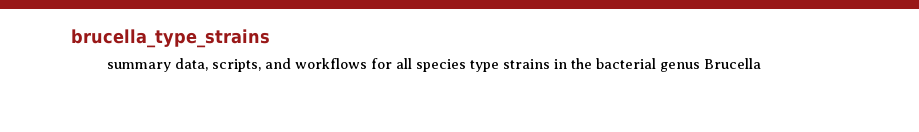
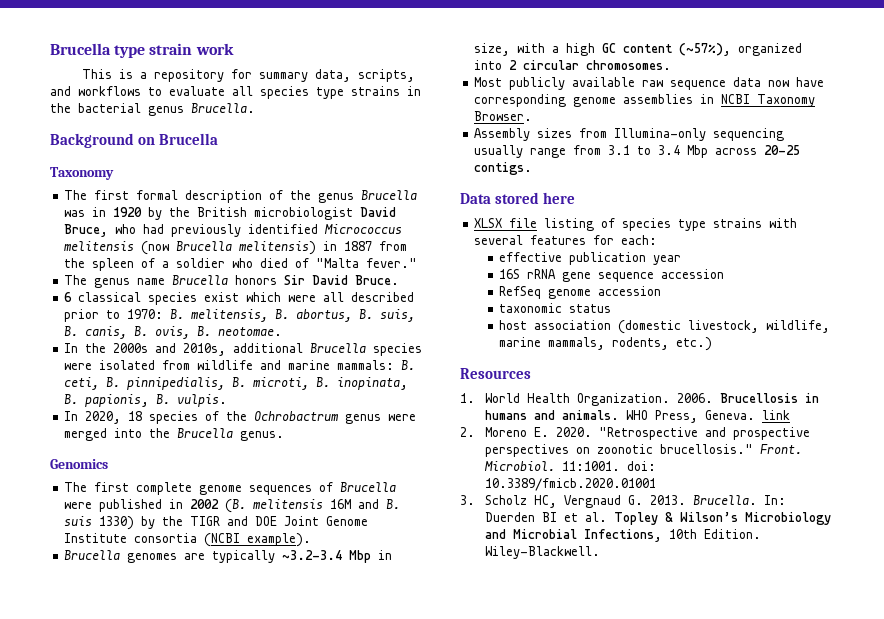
- brucella_type_strains
- summary data, scripts, and workflows for all species type strains in the bacterial genus Brucella
+ Brucella type strain work
+ This is a repository for summary data, scripts, and workflows to evaluate all species type strains in the bacterial genus Brucella.
+ Background on Brucella
+ Taxonomy
+ The first formal description of the genus Brucella was in 1920 by the British microbiologist David Bruce, who had previously identified Micrococcus melitensis (now Brucella melitensis) in 1887 from the spleen of a soldier who died of "Malta fever."
+ The genus name Brucella honors Sir David Bruce.
+ 6 classical species exist which were all described prior to 1970: B. melitensis, B. abortus, B. suis, B. canis, B. ovis, B. neotomae.
+ In the 2000s and 2010s, additional Brucella species were isolated from wildlife and marine mammals: B. ceti, B. pinnipedialis, B. microti, B. inopinata, B. papionis, B. vulpis.
+ In 2020, 18 species of the Ochrobactrum genus were merged into the Brucella genus.
+ Genomics
+ The first complete genome sequences of Brucella were published in 2002 (B. melitensis 16M and B. suis 1330) by the TIGR and DOE Joint Genome Institute consortia (NCBI example).
+ Brucella genomes are typically ~3.2-3.4 Mbp in size, with a high GC content (~57%), organized into 2 circular chromosomes.
+ Most publicly available raw sequence data now have corresponding genome assemblies in NCBI Taxonomy Browser.
+ Assembly sizes from Illumina-only sequencing usually range from 3.1 to 3.4 Mbp across 20-25 contigs.
+ Data stored here
+ XLSX file listing of species type strains with several features for each:
+ effective publication year
+ 16S rRNA gene sequence accession
+ RefSeq genome accession
+ taxonomic status
+ host association (domestic livestock, wildlife, marine mammals, rodents, etc.)
+ Resources
+ 1. World Health Organization. 2006. Brucellosis in humans and animals. WHO Press, Geneva. link
+ 2. Moreno E. 2020. "Retrospective and prospective perspectives on zoonotic brucellosis." Front. Microbiol. 11:1001. doi: 10.3389/fmicb.2020.01001
+ 3. Scholz HC, Vergnaud G. 2013. Brucella. In: Duerden BI et al. Topley & Wilson’s Microbiology and Microbial Infections, 10th Edition. Wiley-Blackwell.

